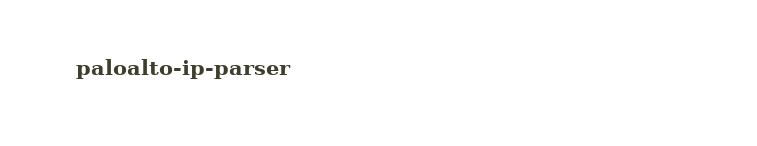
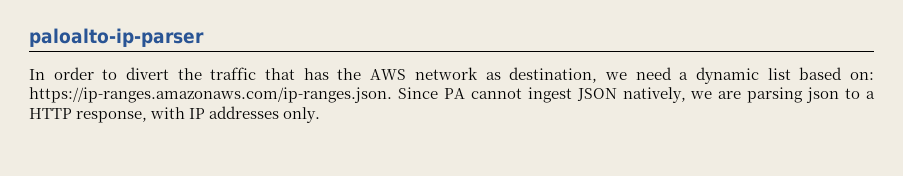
+ In order to divert the traffic that has the AWS network as destination, we need a dynamic list based on: https://ip-ranges.amazonaws.com/ip-ranges.json. Since PA cannot ingest JSON natively, we are parsing json to a HTTP response, with IP addresses only.

